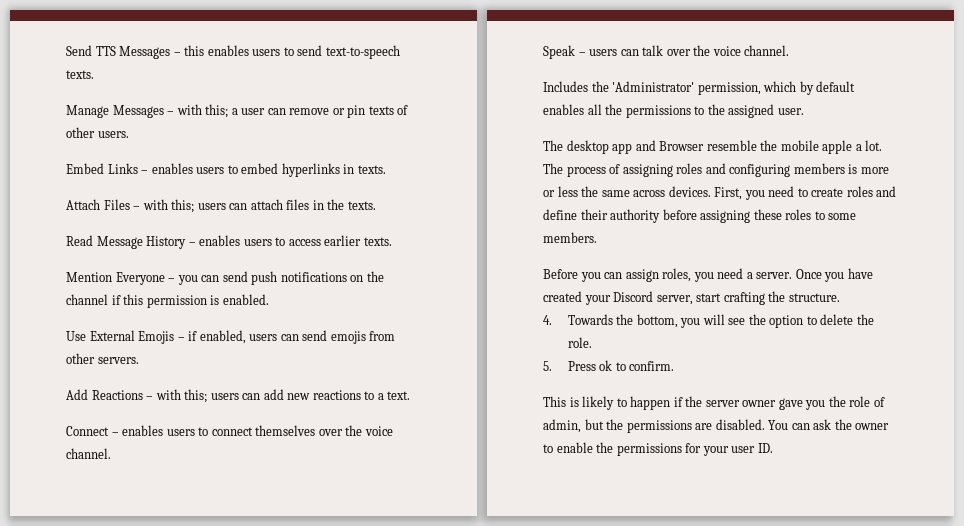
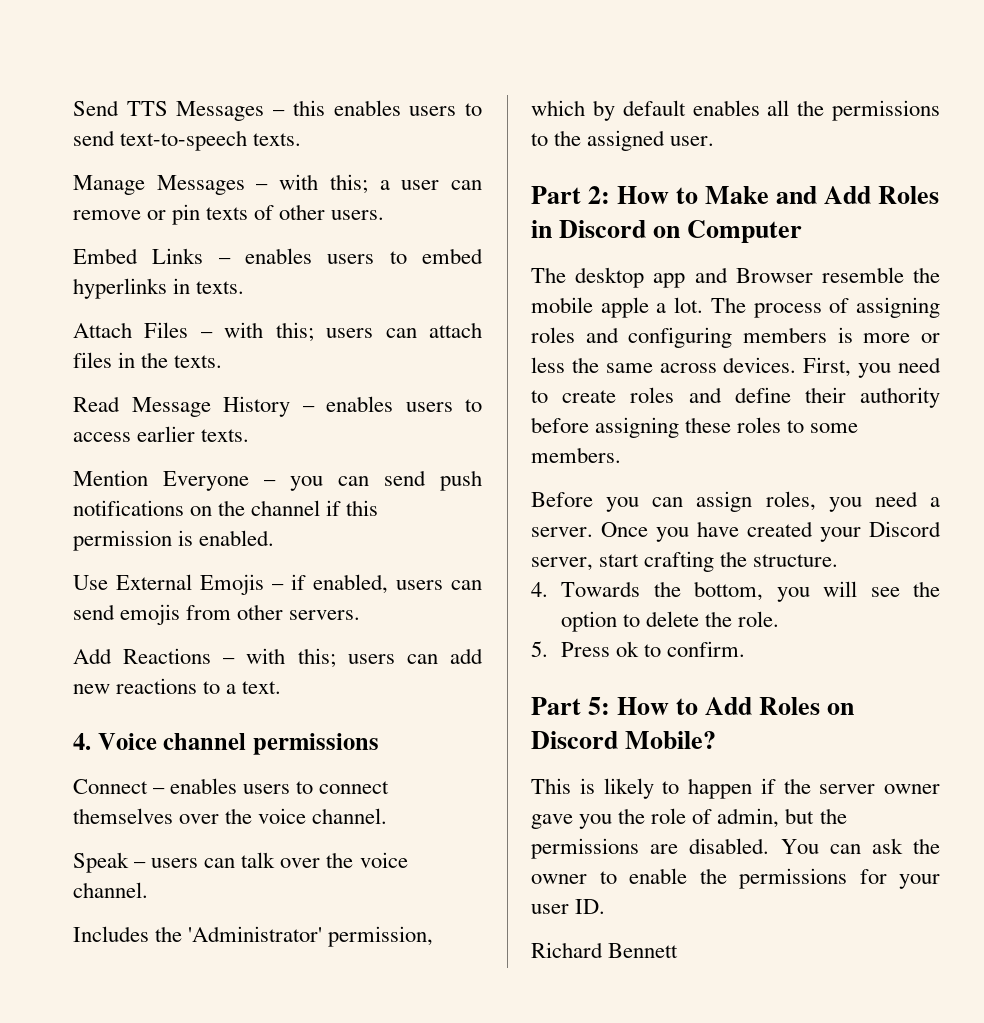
+ 4. Voice channel permissions
+ Part 2: How to Make and Add Roles in Discord on Computer
+ Part 5: How to Add Roles on Discord Mobile?
+ Richard Bennett

